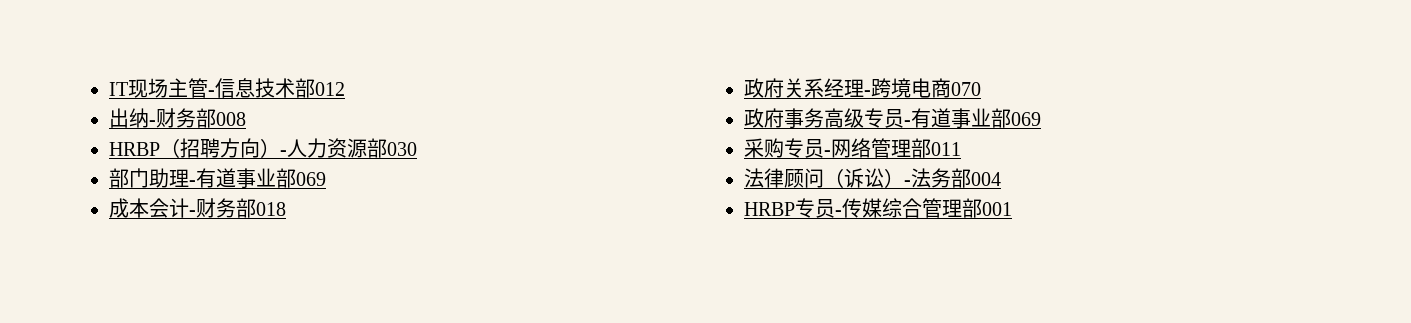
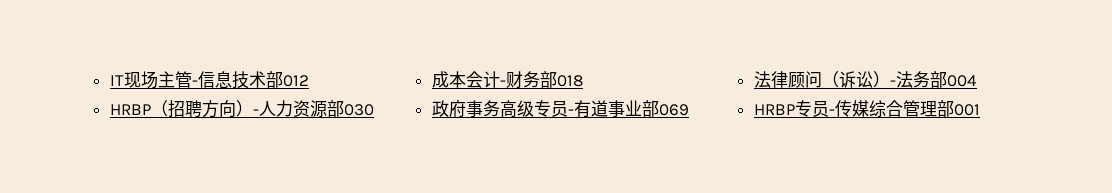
- 出纳-财务部008
- 部门助理-有道事业部069
- 政府关系经理-跨境电商070
- 采购专员-网络管理部011

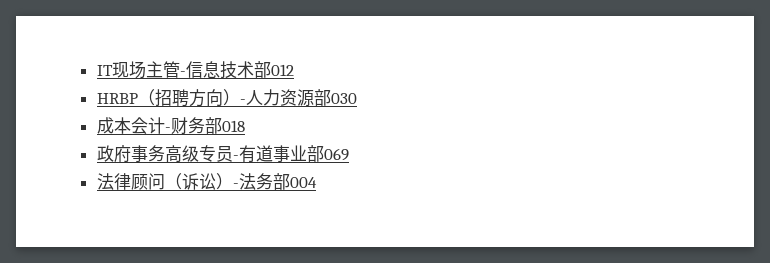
- HRBP专员-传媒综合管理部001

